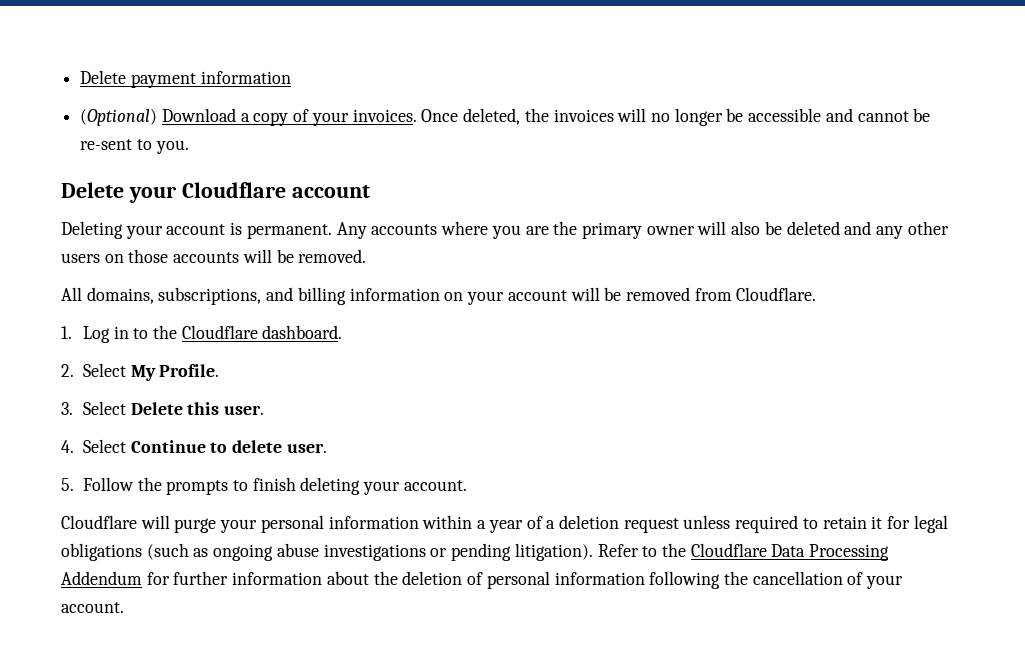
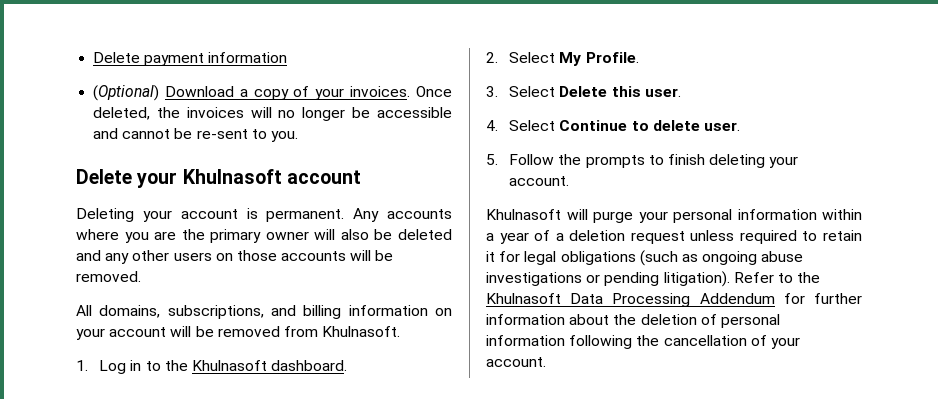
- Delete your Cloudflare account
+ Delete your Khulnasoft account
- All domains, subscriptions, and billing information on your account will be removed from Cloudflare.
+ All domains, subscriptions, and billing information on your account will be removed from Khulnasoft.
- 1. Log in to the Cloudflare dashboard.
+ 1. Log in to the Khulnasoft dashboard.
- Cloudflare will purge your personal information within a year of a deletion request unless required to retain it for legal obligations (such as ongoing abuse investigations or pending litigation).
+ Khulnasoft will purge your personal information within a year of a deletion request unless required to retain it for legal obligations (such as ongoing abuse investigations or pending litigation).
- Refer to the Cloudflare Data Processing Addendum for further information about the deletion of personal information following the cancellation of your account.
+ Refer to the Khulnasoft Data Processing Addendum for further information about the deletion of personal information following the cancellation of your account.

